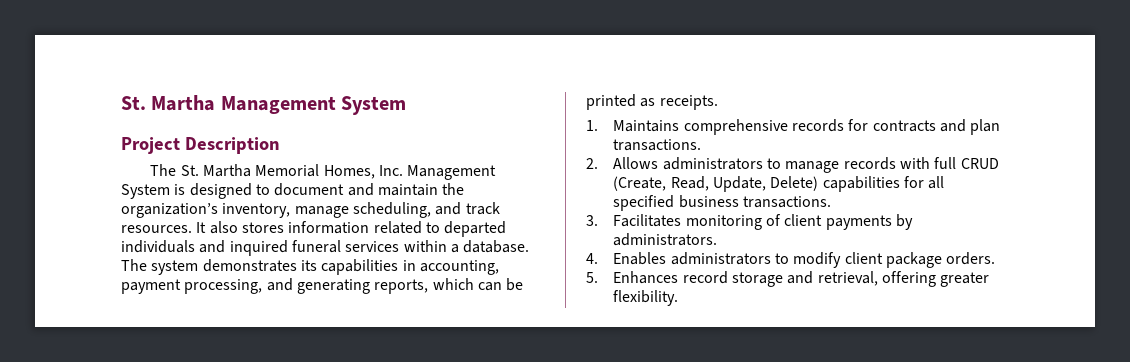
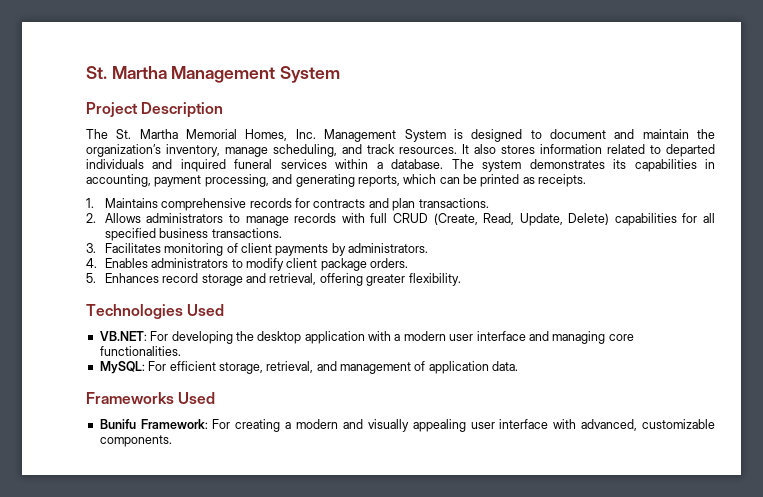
+ Technologies Used
+ VB.NET: For developing the desktop application with a modern user interface and managing core functionalities.
+ MySQL: For efficient storage, retrieval, and management of application data.
+ Frameworks Used
+ Bunifu Framework: For creating a modern and visually appealing user interface with advanced, customizable components.

